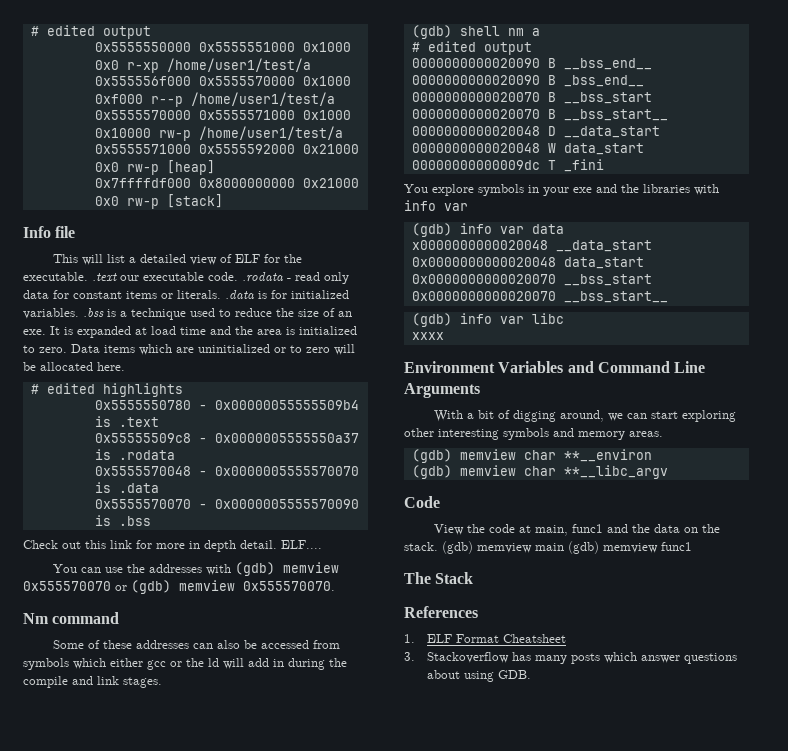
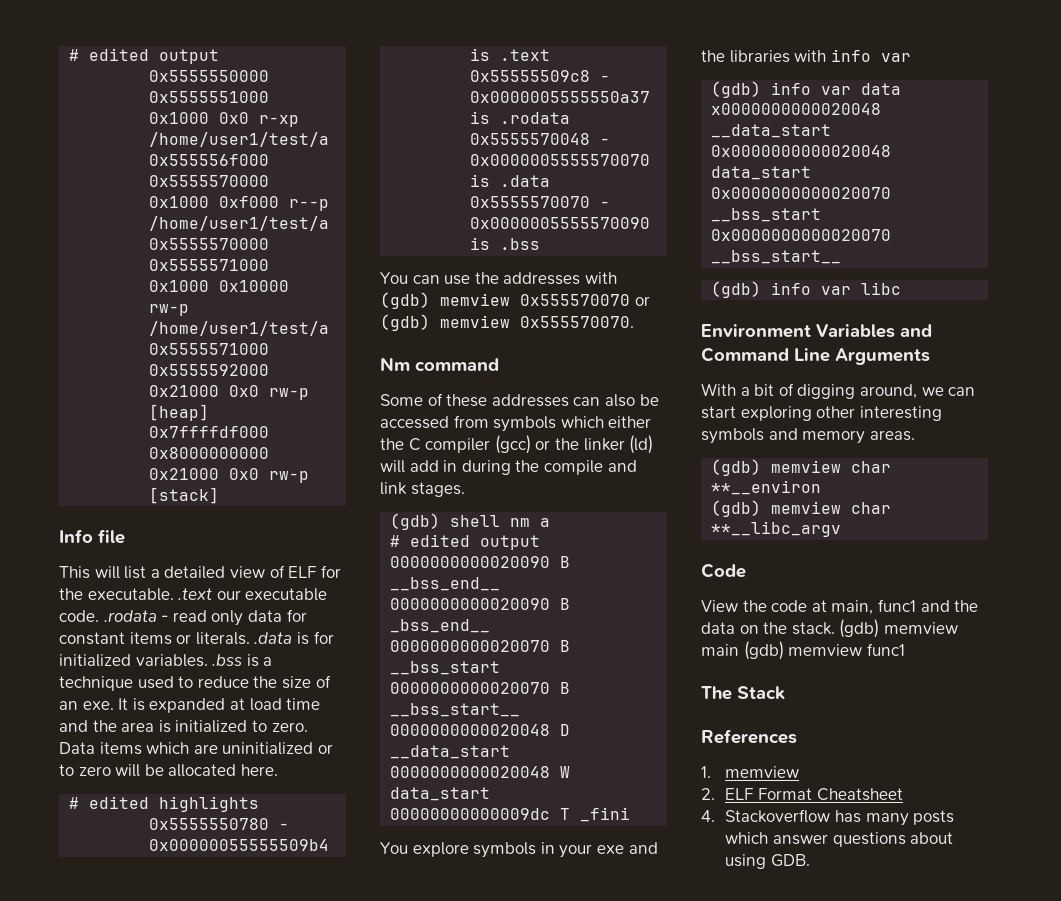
- Check out this link for more in depth detail. ELF....
- Some of these addresses can also be accessed from symbols which either gcc or the ld will add in during the compile and link stages.
+ Some of these addresses can also be accessed from symbols which either the C compiler (gcc) or the linker (ld) will add in during the compile and link stages.
- xxxx
- 1. ELF Format Cheatsheet
+ 1. memview
+ 2. ELF Format Cheatsheet
- 3. Stackoverflow has many posts which answer questions about using GDB.
+ 4. Stackoverflow has many posts which answer questions about using GDB.

